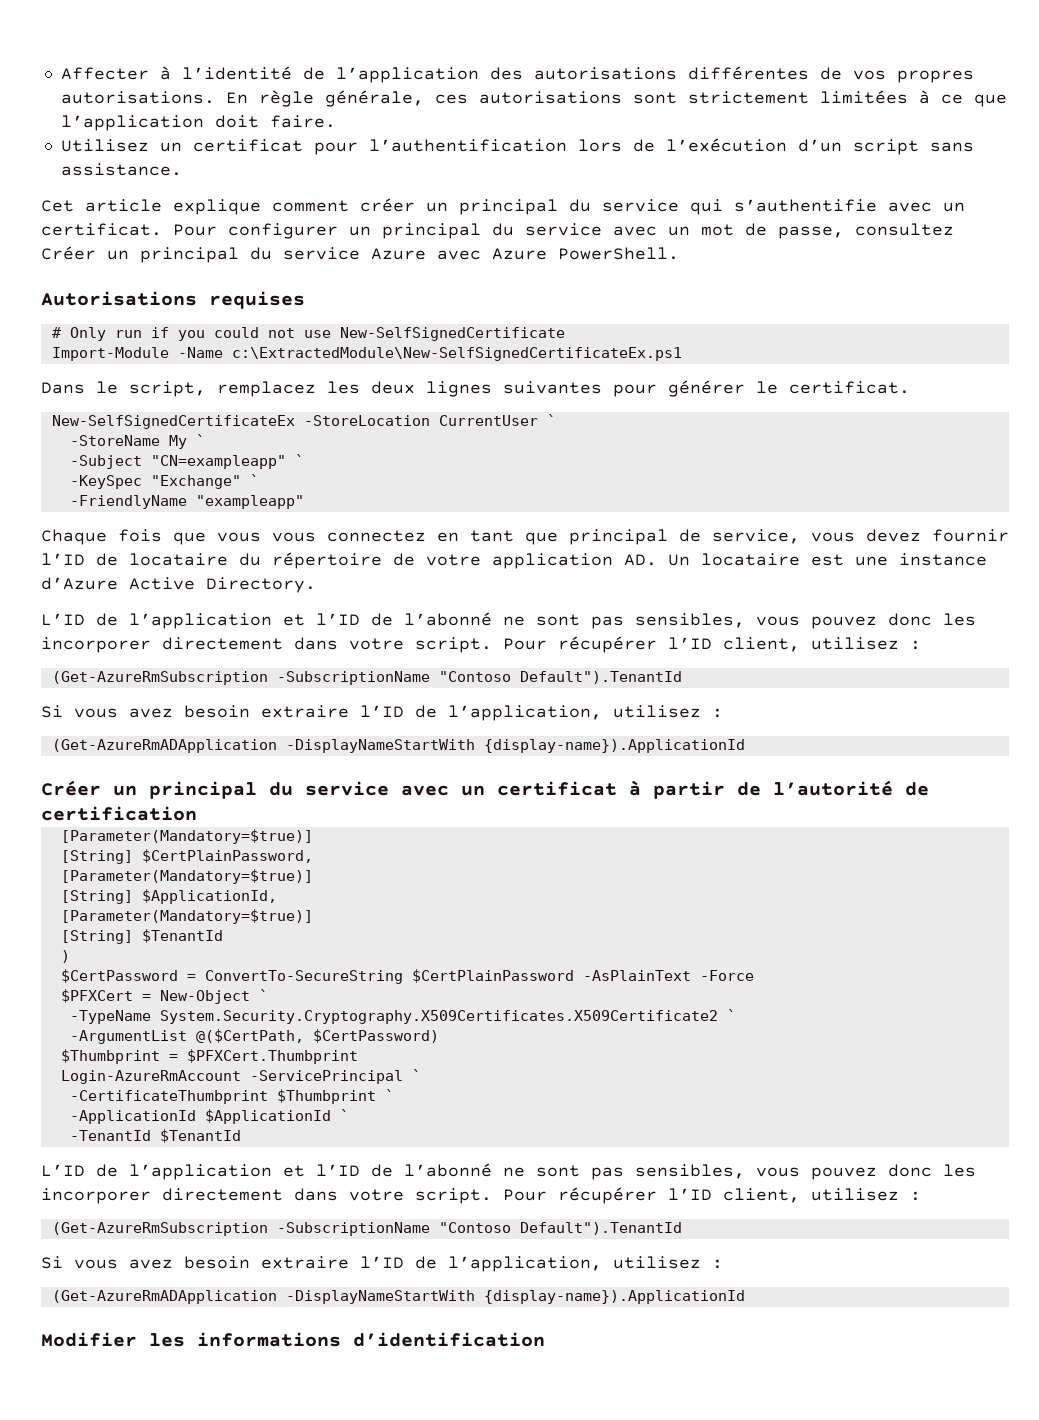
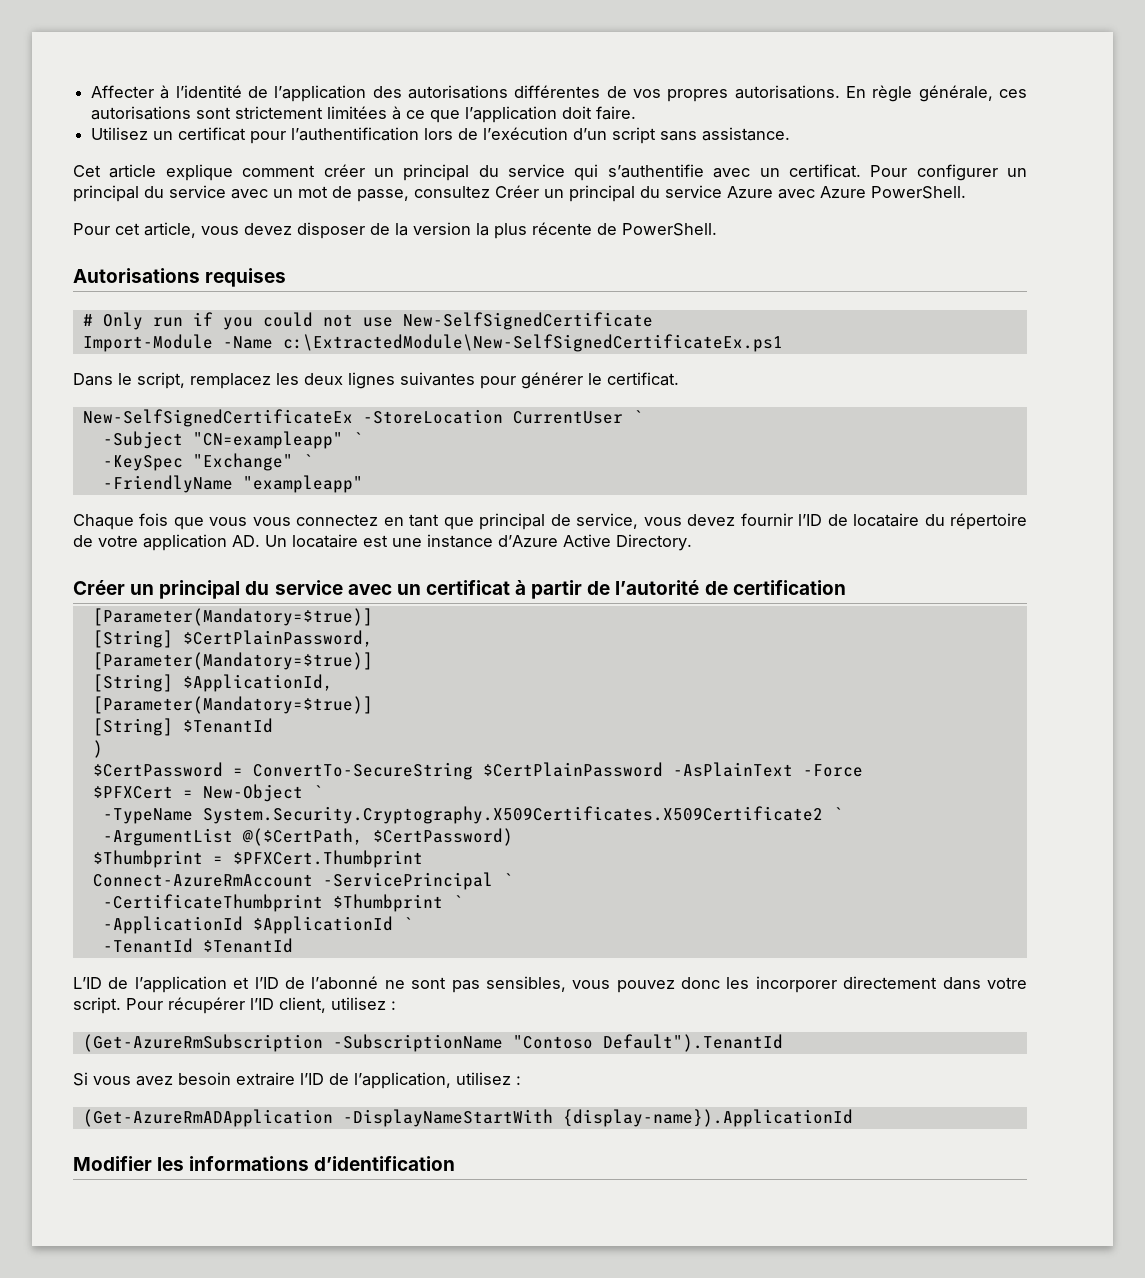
+ Pour cet article, vous devez disposer de la version la plus récente de PowerShell.
- -StoreName My `
  Chaque fois que vous vous connectez en tant que principal de service, vous devez fournir l’ID de locataire du répertoire de votre application AD. Un locataire est une instance d’Azure Active Directory.
- L’ID de l’application et l’ID de l’abonné ne sont pas sensibles, vous pouvez donc les incorporer directement dans votre script. Pour récupérer l’ID client, utilisez :
- (Get-AzureRmSubscription -SubscriptionName "Contoso Default").TenantId
- Si vous avez besoin extraire l’ID de l’application, utilisez :
- (Get-AzureRmADApplication -DisplayNameStartWith {display-name}).ApplicationId
- Login-AzureRmAccount -ServicePrincipal `
+ Connect-AzureRmAccount -ServicePrincipal `

